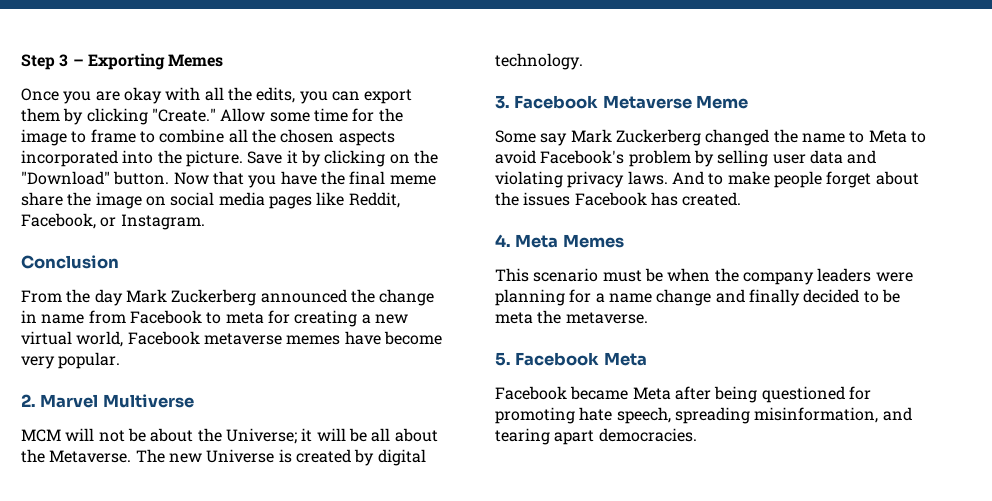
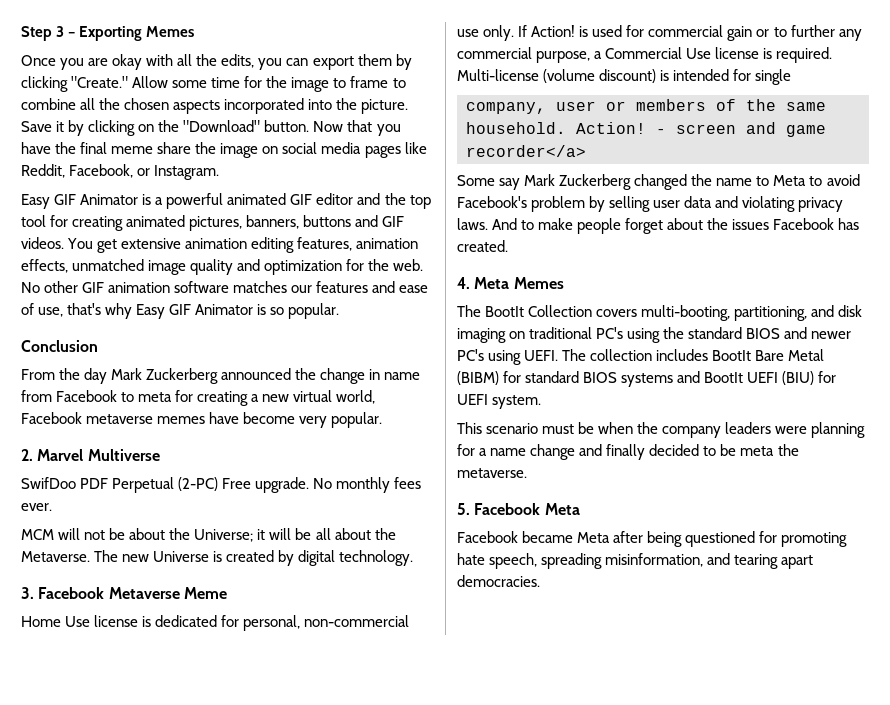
+ Easy GIF Animator is a powerful animated GIF editor and the top tool for creating animated pictures, banners, buttons and GIF videos. You get extensive animation editing features, animation effects, unmatched image quality and optimization for the web. No other GIF animation software matches our features and ease of use, that's why Easy GIF Animator is so popular.
+ SwifDoo PDF Perpetual (2-PC) Free upgrade. No monthly fees ever.
+ Home Use license is dedicated for personal, non-commercial use only. If Action! is used for commercial gain or to further any commercial purpose, a Commercial Use license is required. Multi-license (volume discount) is intended for single
+ company, user or members of the same household. Action! - screen and game recorder</a>
+ The BootIt Collection covers multi-booting, partitioning, and disk imaging on traditional PC's using the standard BIOS and newer PC's using UEFI. The collection includes BootIt Bare Metal (BIBM) for standard BIOS systems and BootIt UEFI (BIU) for UEFI system.

